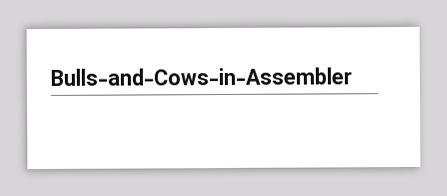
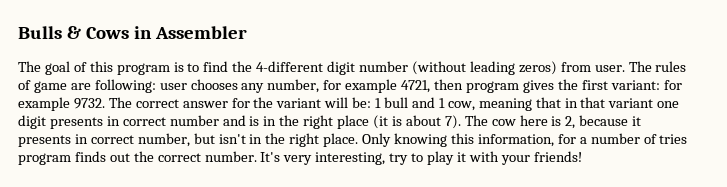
- Bulls-and-Cows-in-Assembler
+ Bulls & Cows in Assembler
+ The goal of this program is to find the 4-different digit number (without leading zeros) from user. The rules of game are following: user chooses any number, for example 4721, then program gives the first variant: for example 9732. The correct answer for the variant will be: 1 bull and 1 cow, meaning that in that variant one digit presents in correct number and is in the right place (it is about 7). The cow here is 2, because it presents in correct number, but isn't in the right place. Only knowing this information, for a number of tries program finds out the correct number. It's very interesting, try to play it with your friends!

